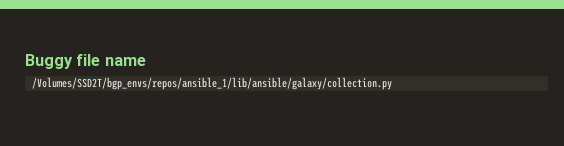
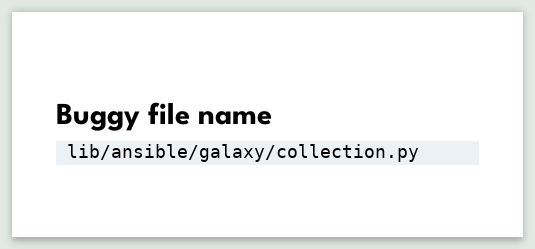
- /Volumes/SSD2T/bgp_envs/repos/ansible_1/lib/ansible/galaxy/collection.py
+ lib/ansible/galaxy/collection.py

